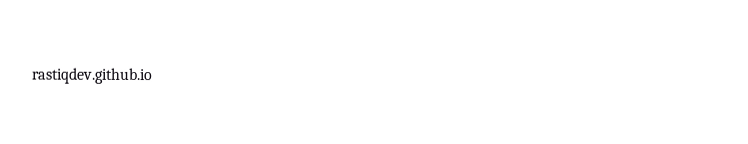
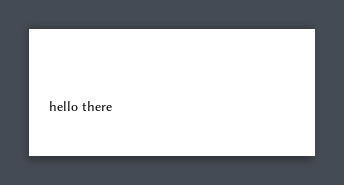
- rastiqdev.github.io
+ hello there

